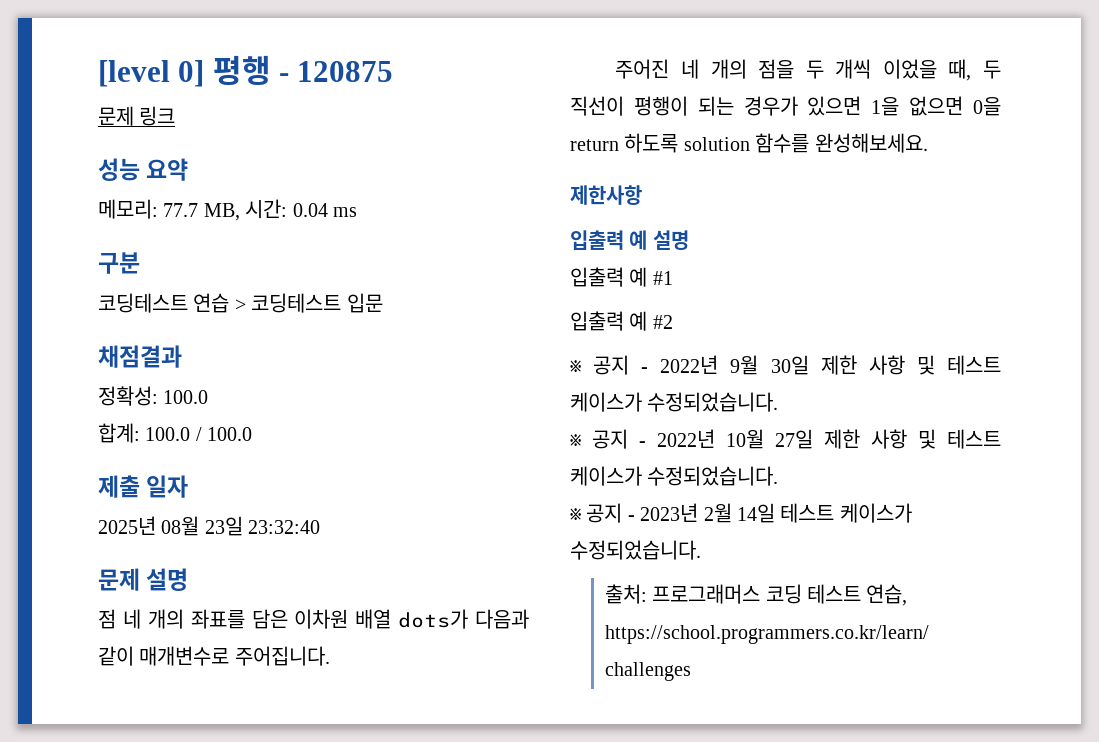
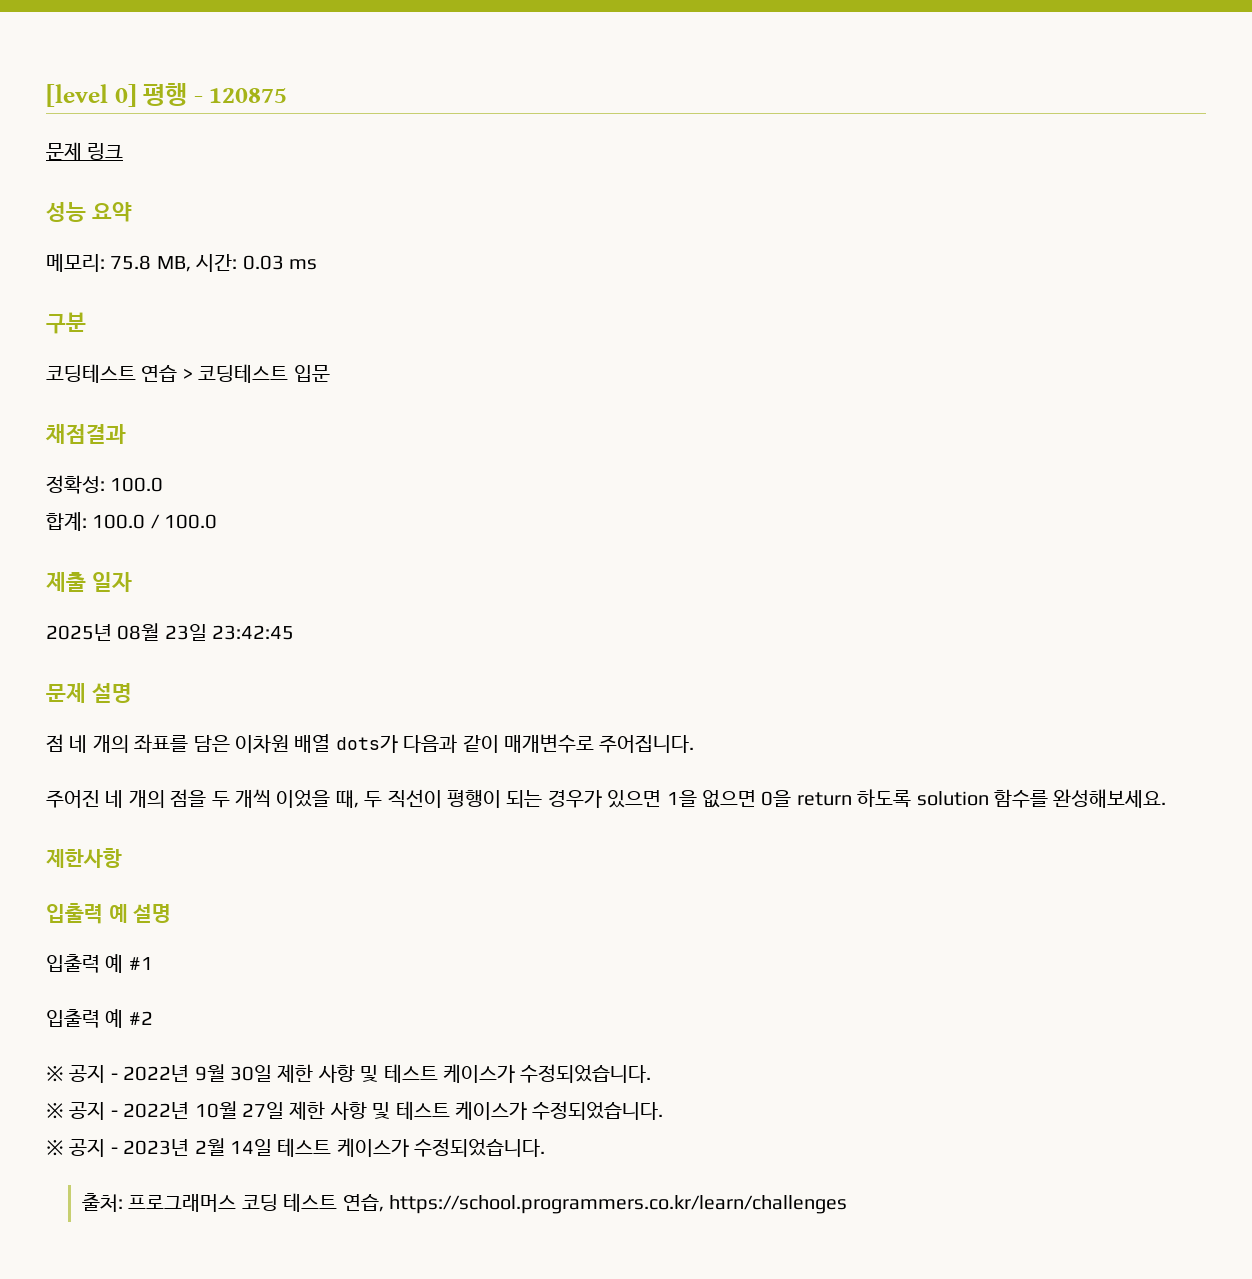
- 메모리: 77.7 MB, 시간: 0.04 ms
+ 메모리: 75.8 MB, 시간: 0.03 ms
- 2025년 08월 23일 23:32:40
+ 2025년 08월 23일 23:42:45

